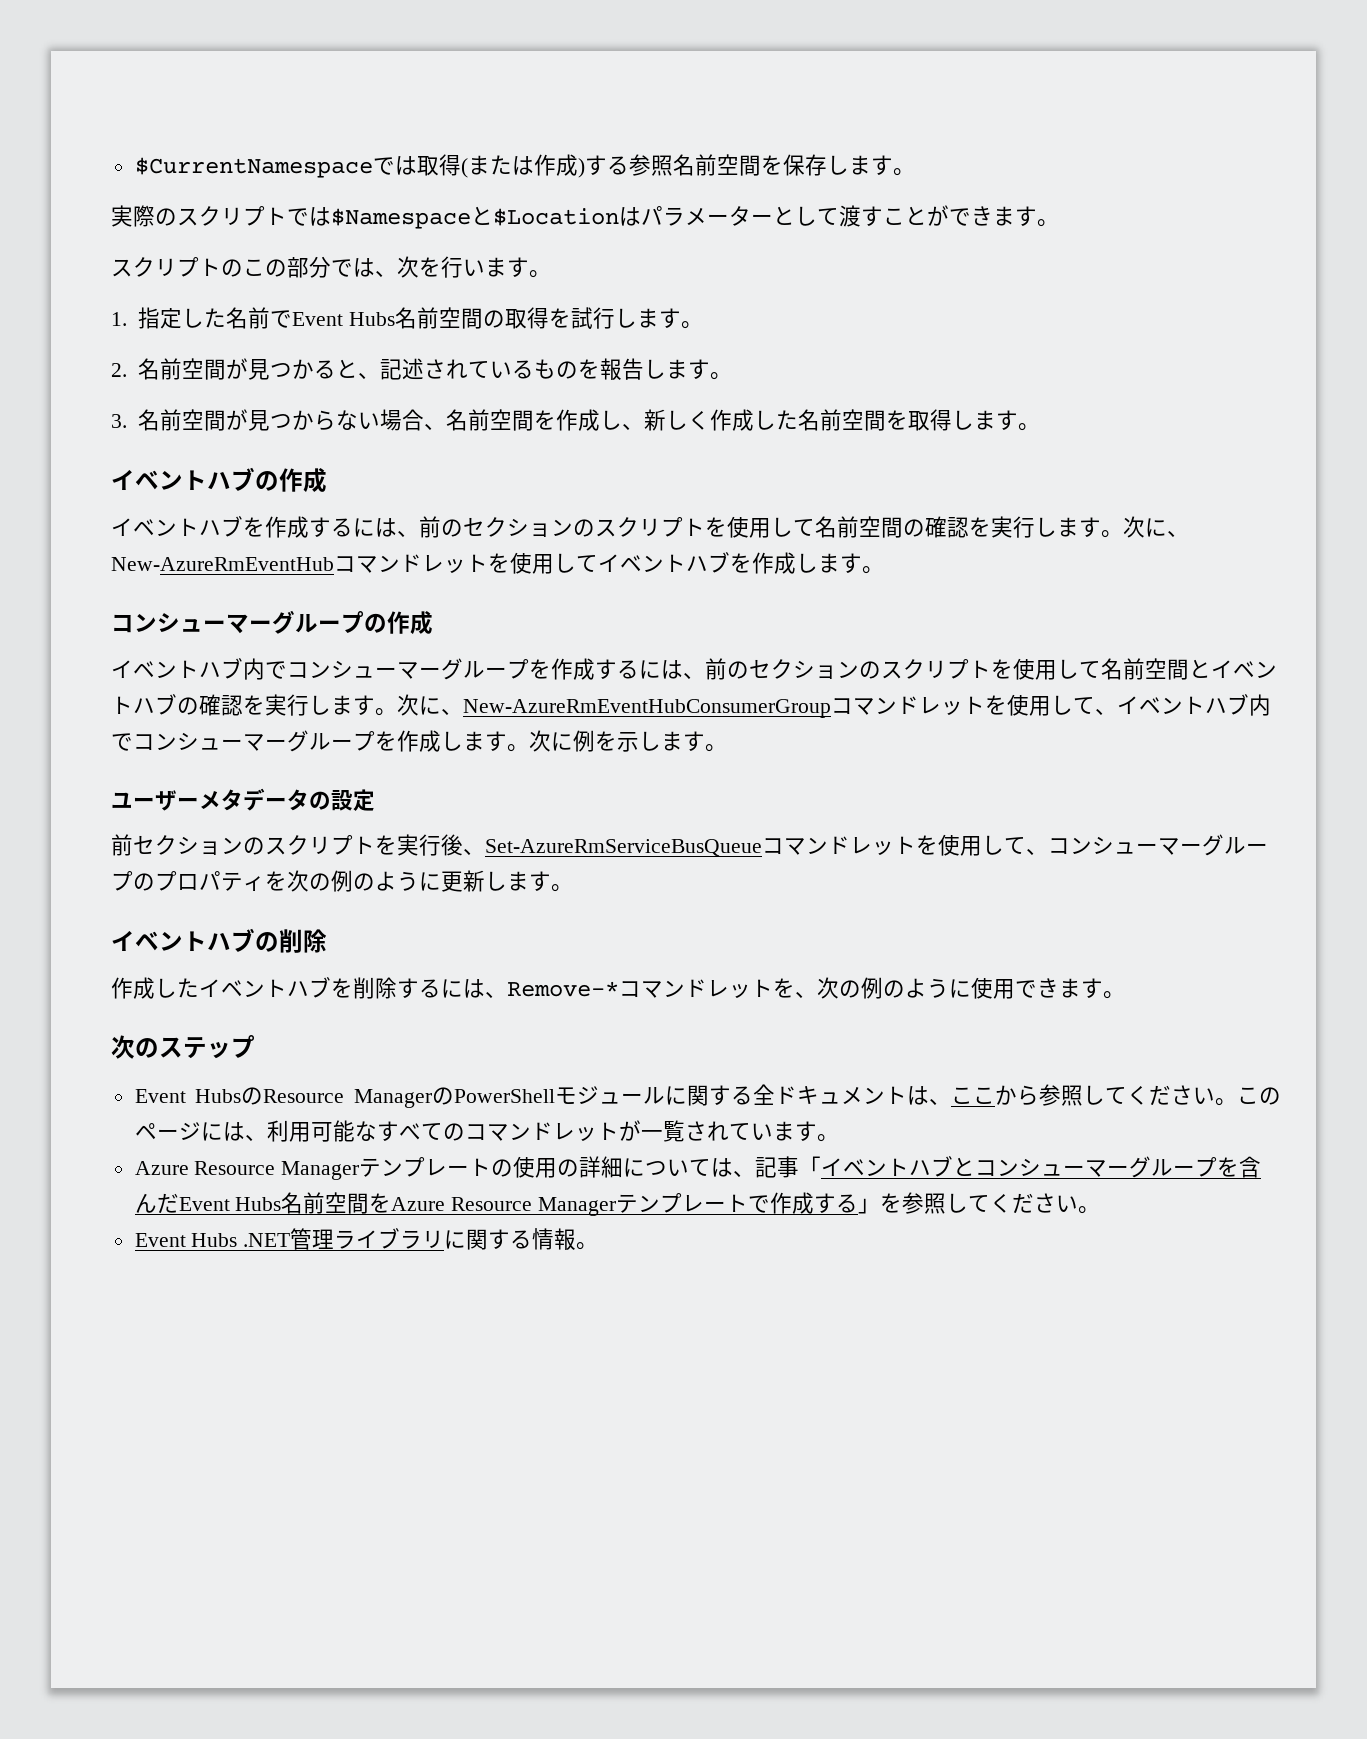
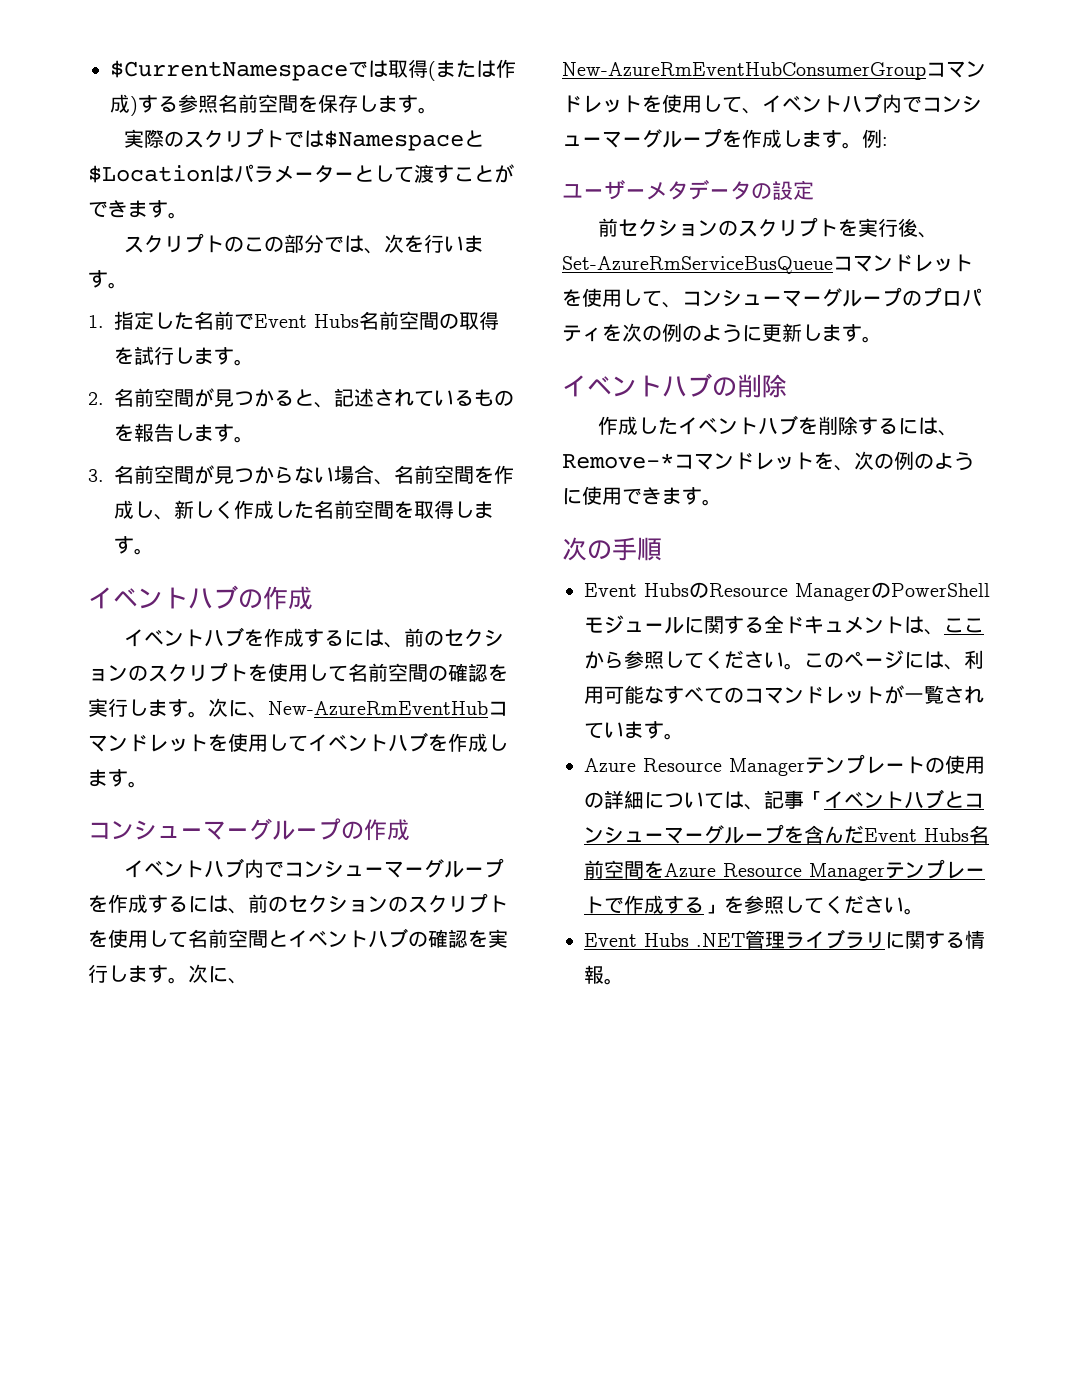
- 次に例を示します。
+ 例:
- 次のステップ
+ 次の手順

